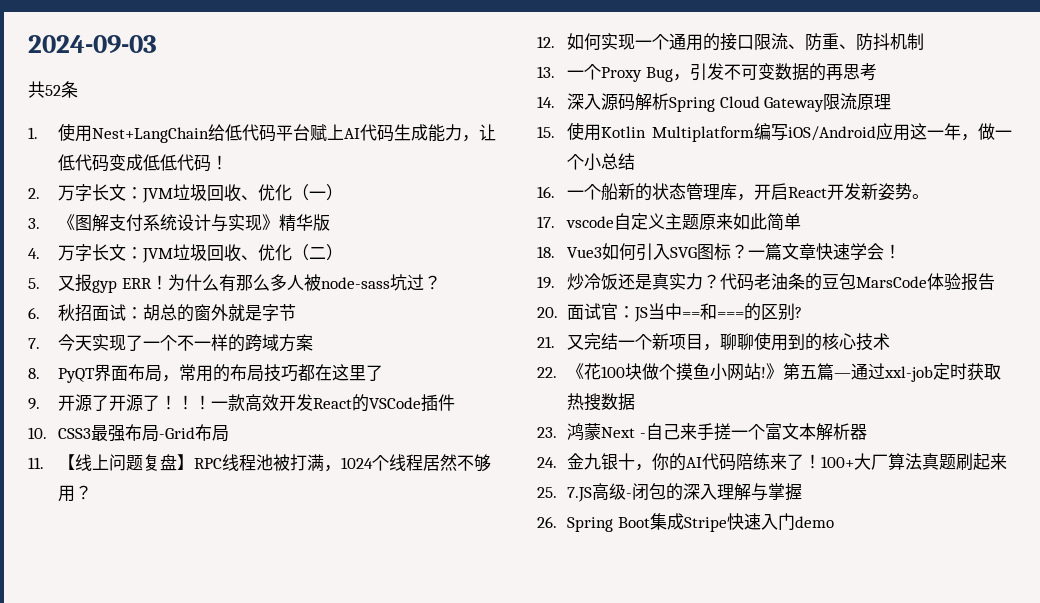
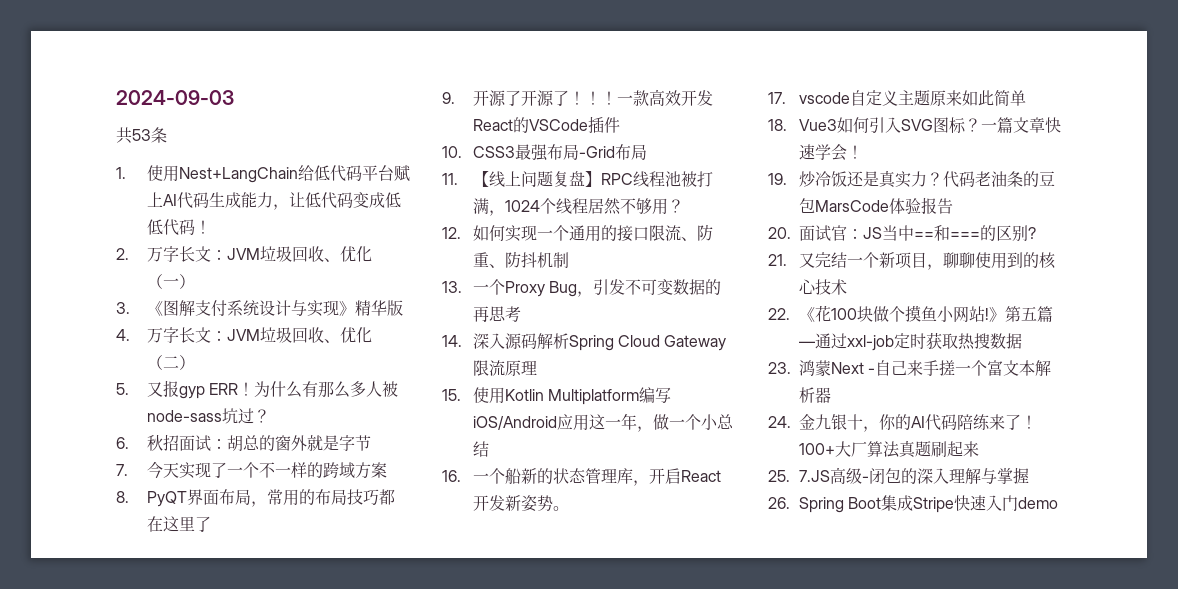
- 共52条
+ 共53条

